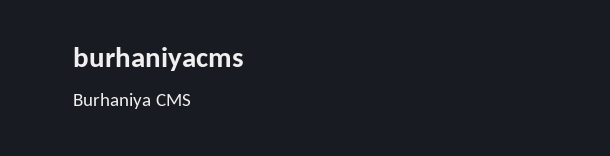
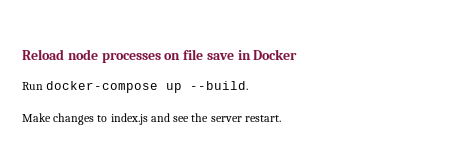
- burhaniyacms
- Burhaniya CMS
+ Reload node processes on file save in Docker
+ Run docker-compose up --build.
+ Make changes to index.js and see the server restart.

